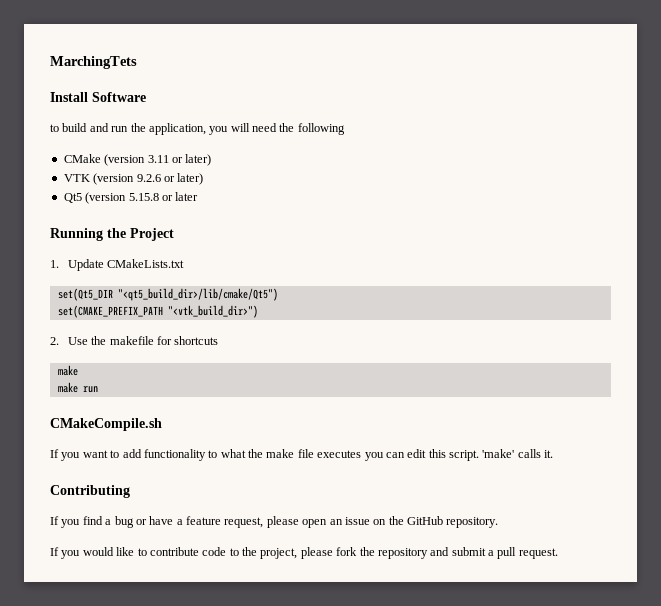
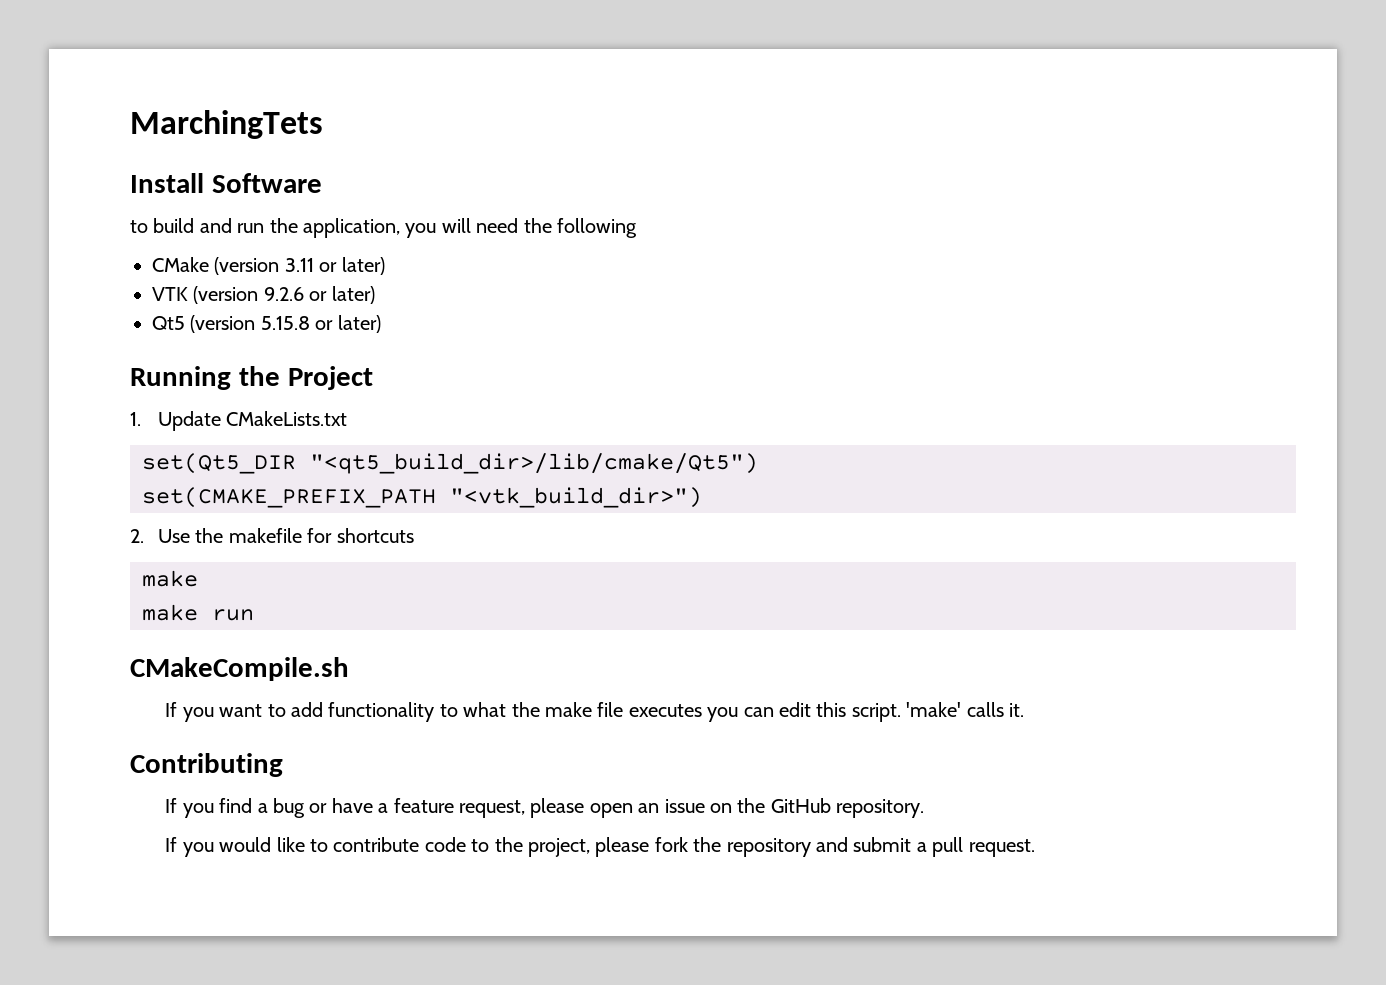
- Qt5 (version 5.15.8 or later
+ Qt5 (version 5.15.8 or later)

